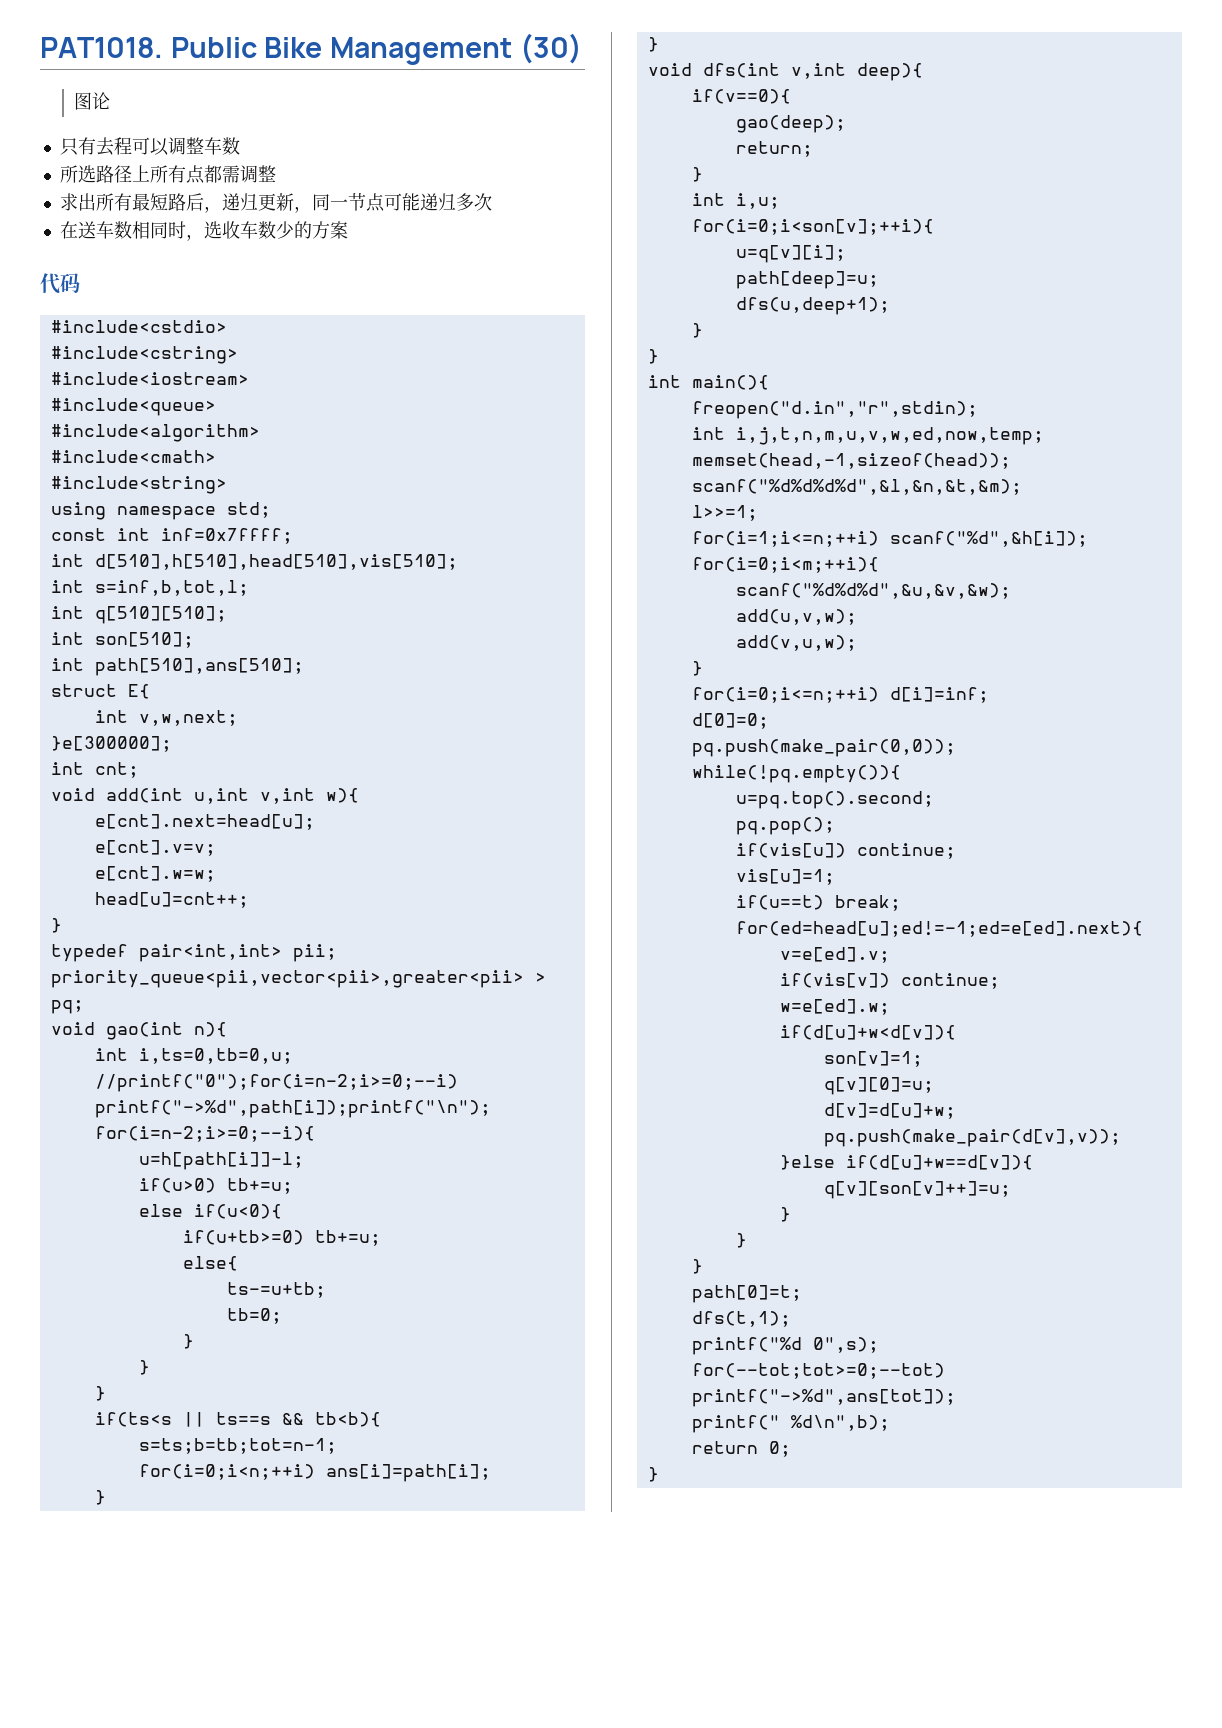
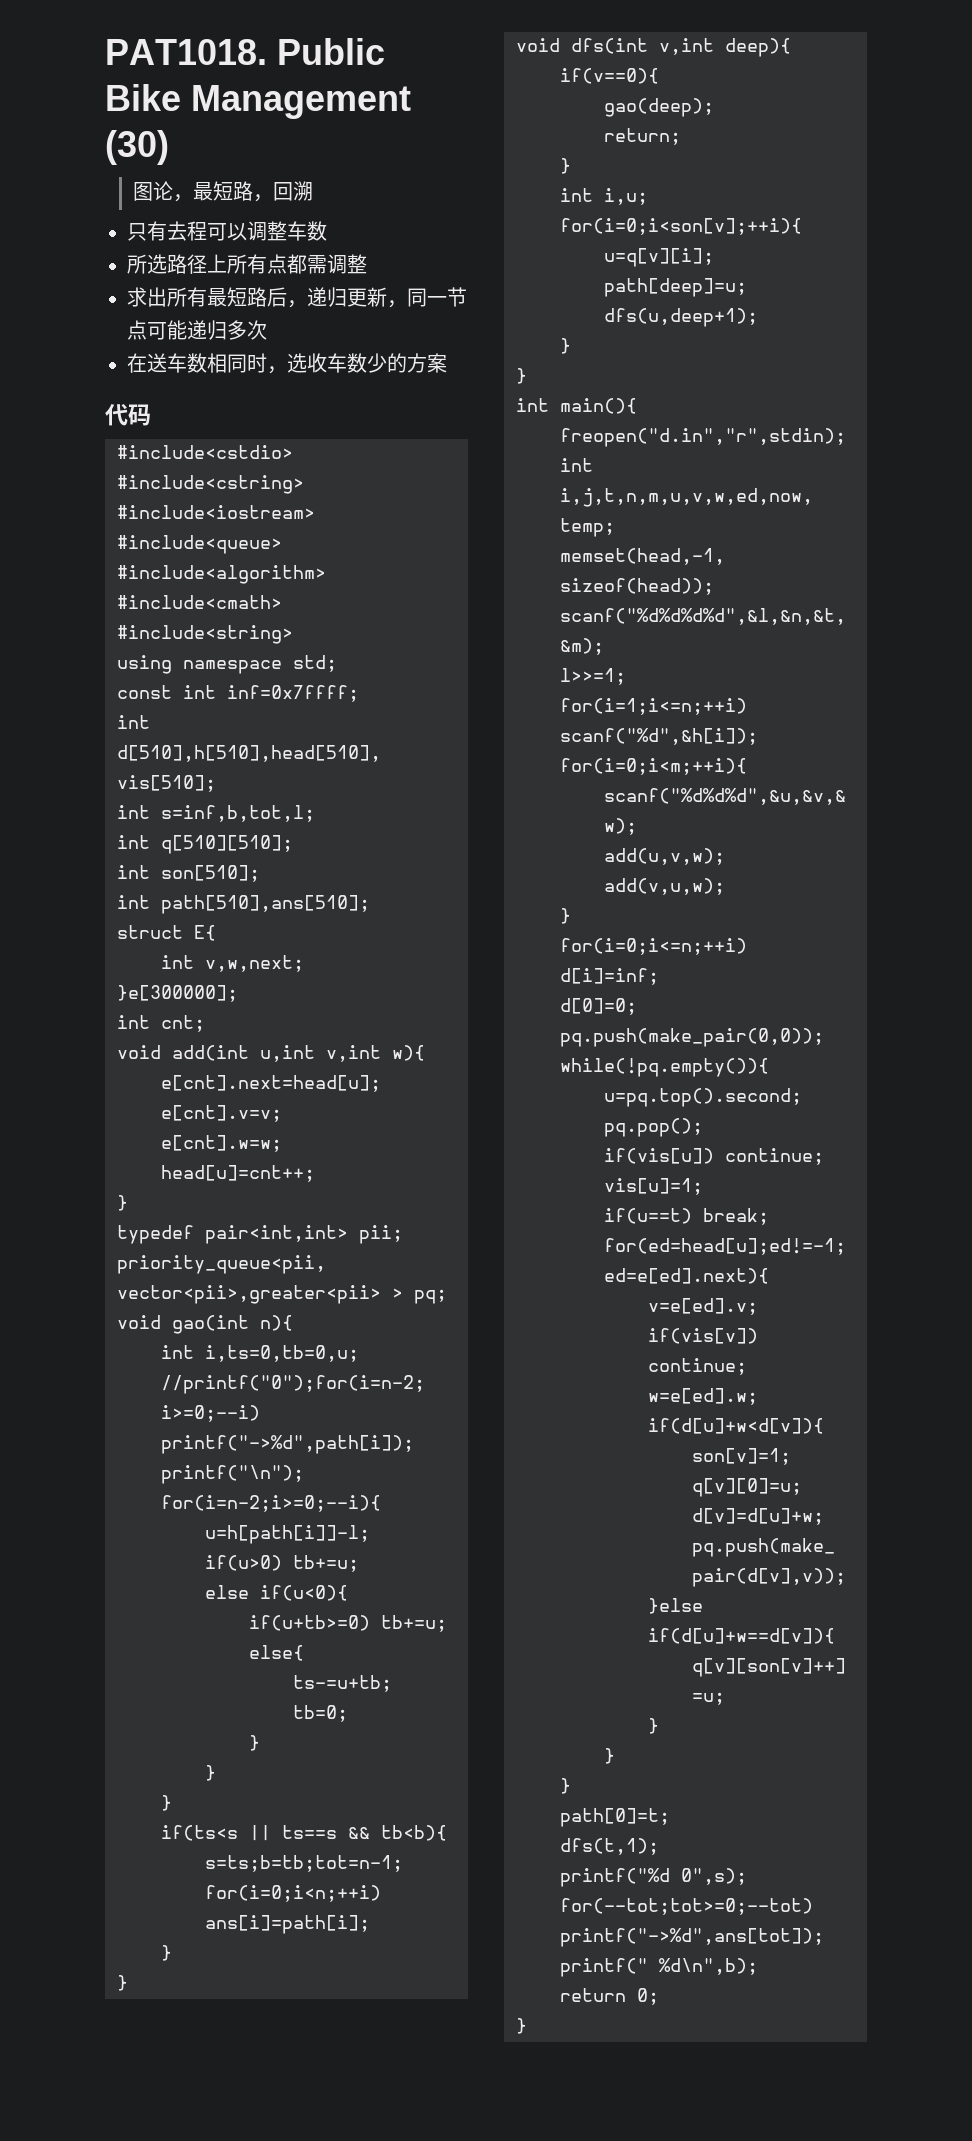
- 图论
+ 图论，最短路，回溯

